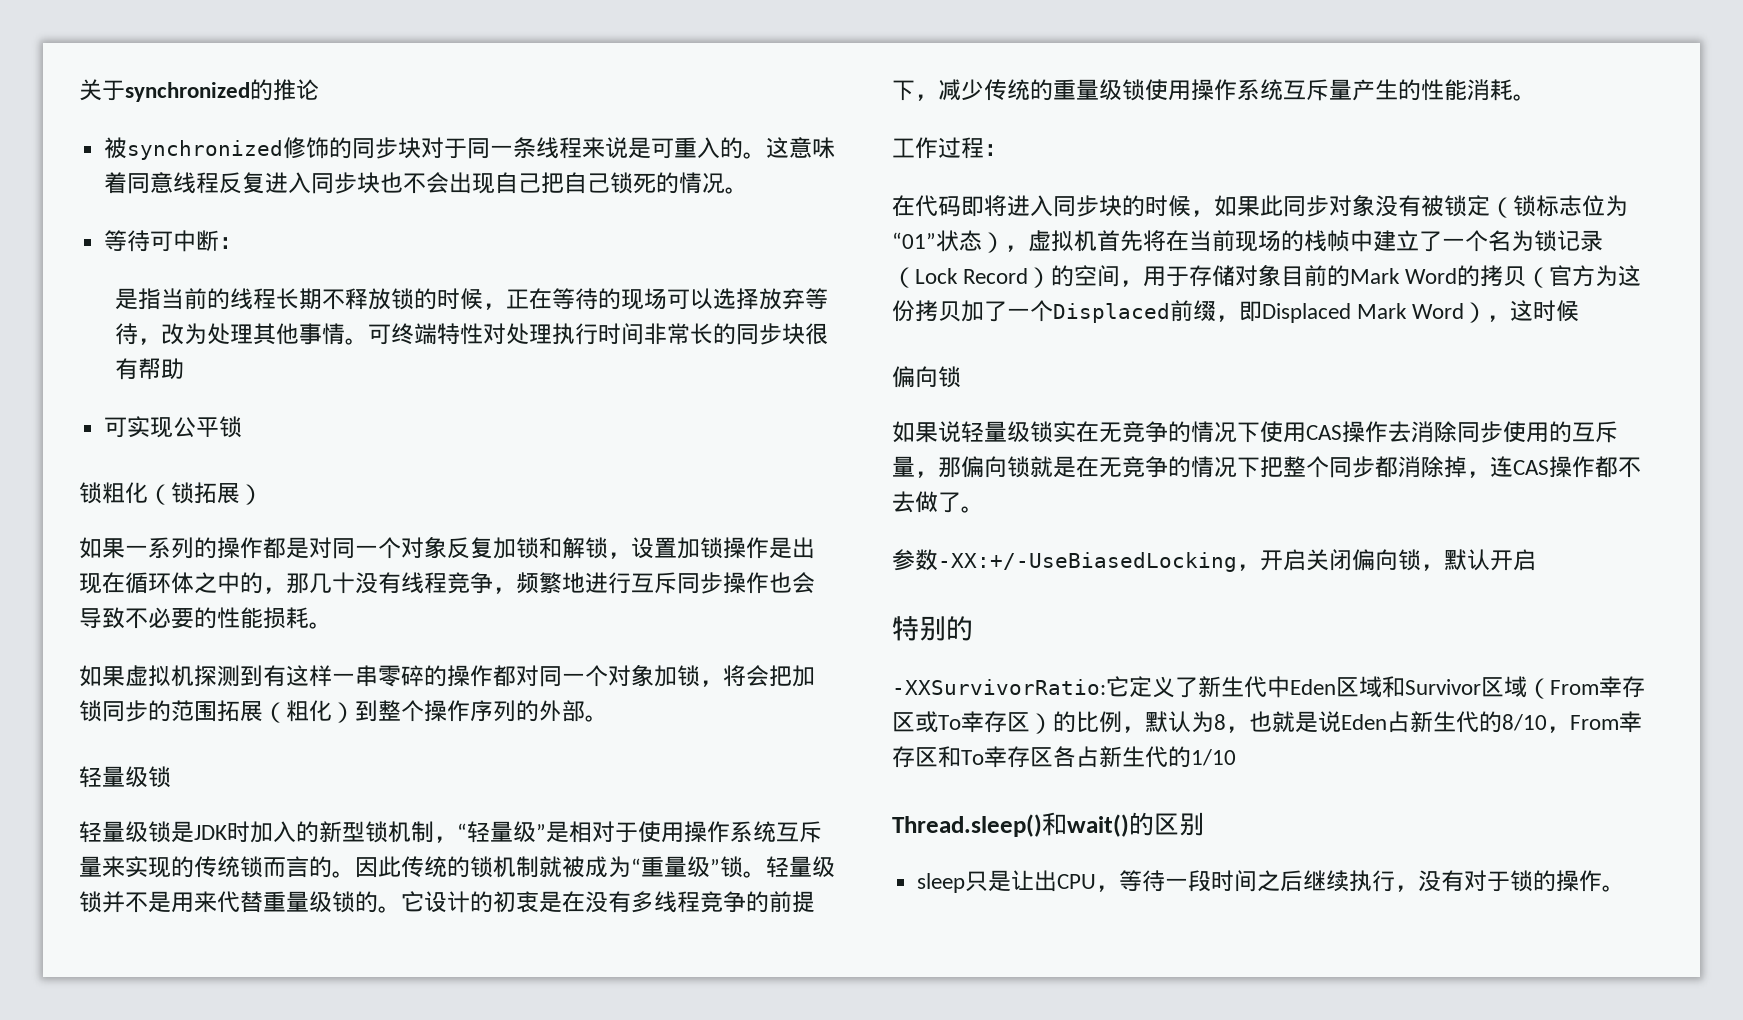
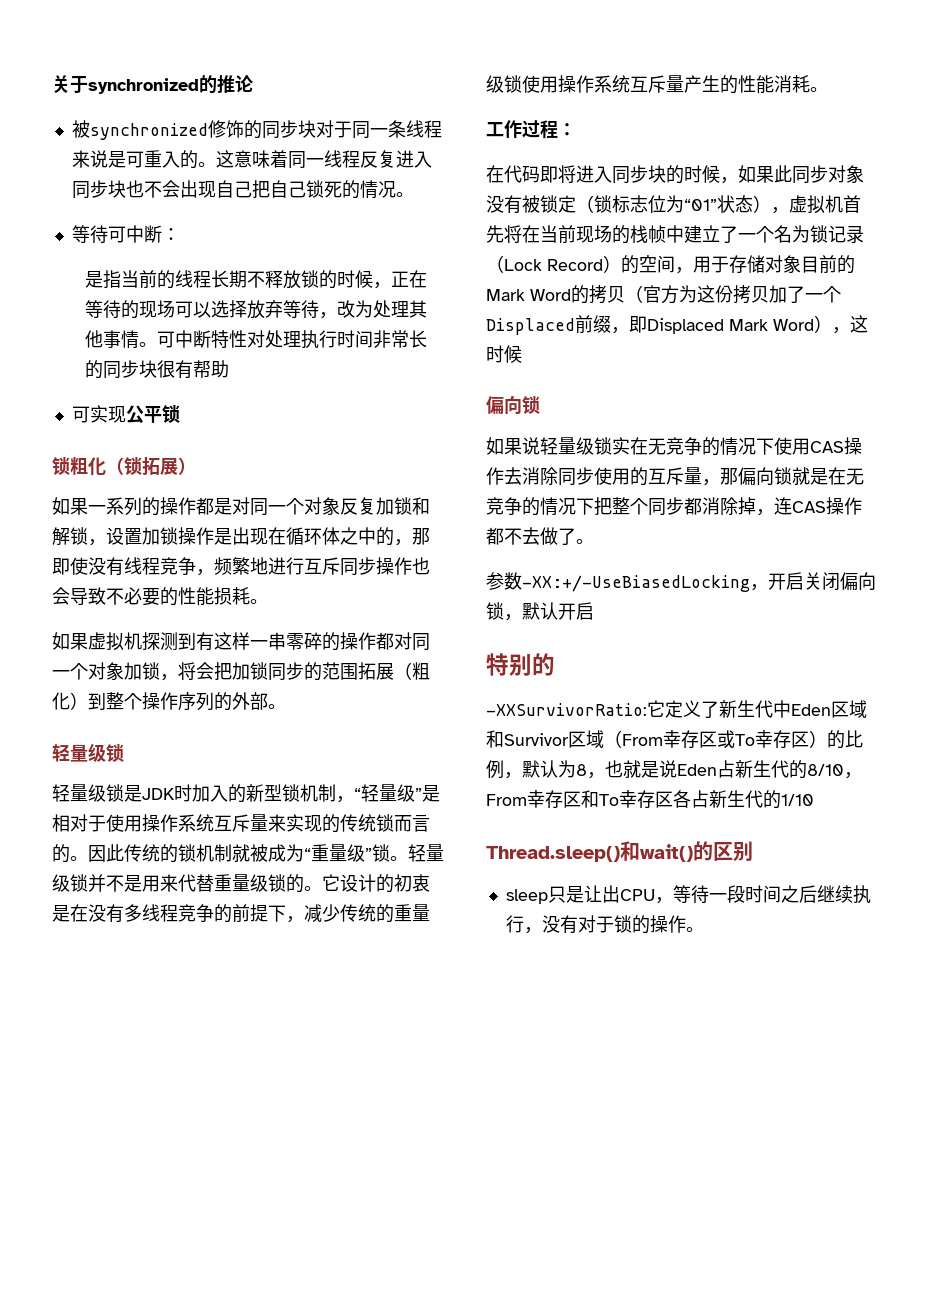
- 这意味着同意线程反复进入同步块也不会出现自己把自己锁死的情况。
+ 这意味着同一线程反复进入同步块也不会出现自己把自己锁死的情况。
- 可终端特性对处理执行时间非常长的同步块很有帮助
+ 可中断特性对处理执行时间非常长的同步块很有帮助
- 如果一系列的操作都是对同一个对象反复加锁和解锁，设置加锁操作是出现在循环体之中的，那几十没有线程竞争，频繁地进行互斥同步操作也会导致不必要的性能损耗。
+ 如果一系列的操作都是对同一个对象反复加锁和解锁，设置加锁操作是出现在循环体之中的，那即使没有线程竞争，频繁地进行互斥同步操作也会导致不必要的性能损耗。

